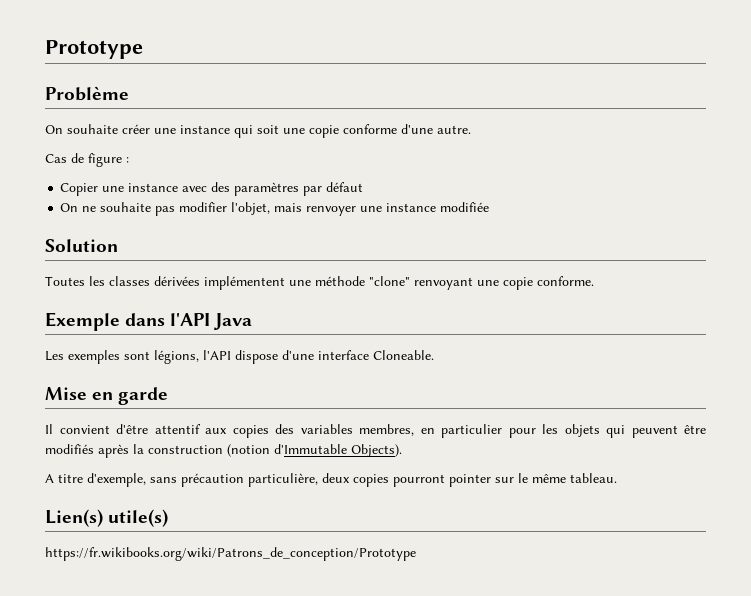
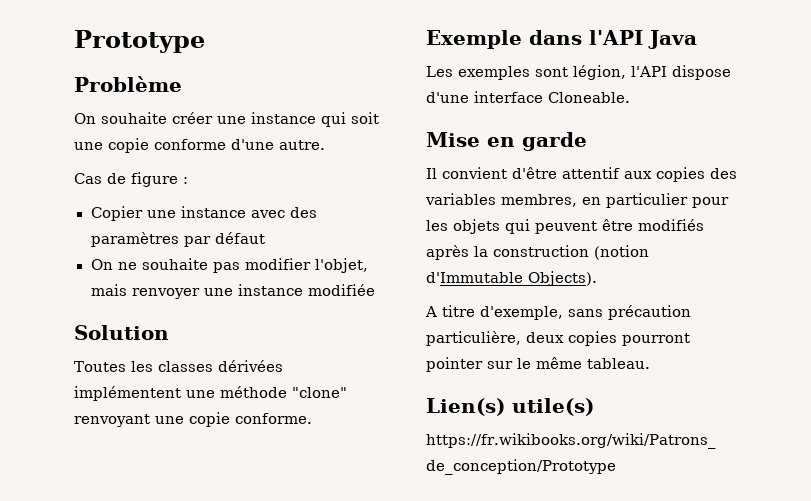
- Les exemples sont légions, l'API dispose d'une interface Cloneable.
+ Les exemples sont légion, l'API dispose d'une interface Cloneable.

